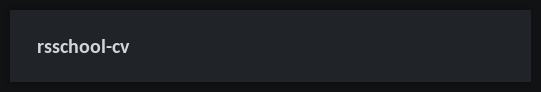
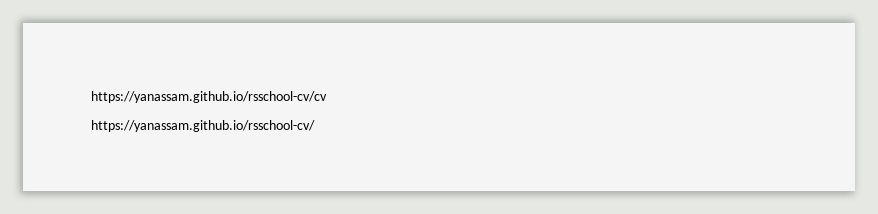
- rsschool-cv
+ https://yanassam.github.io/rsschool-cv/cv
+ https://yanassam.github.io/rsschool-cv/

